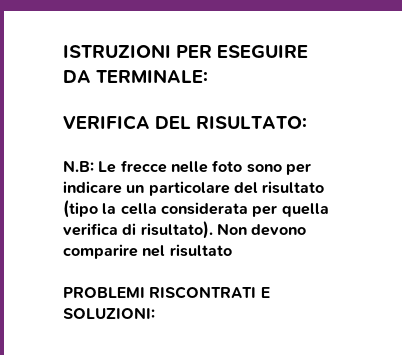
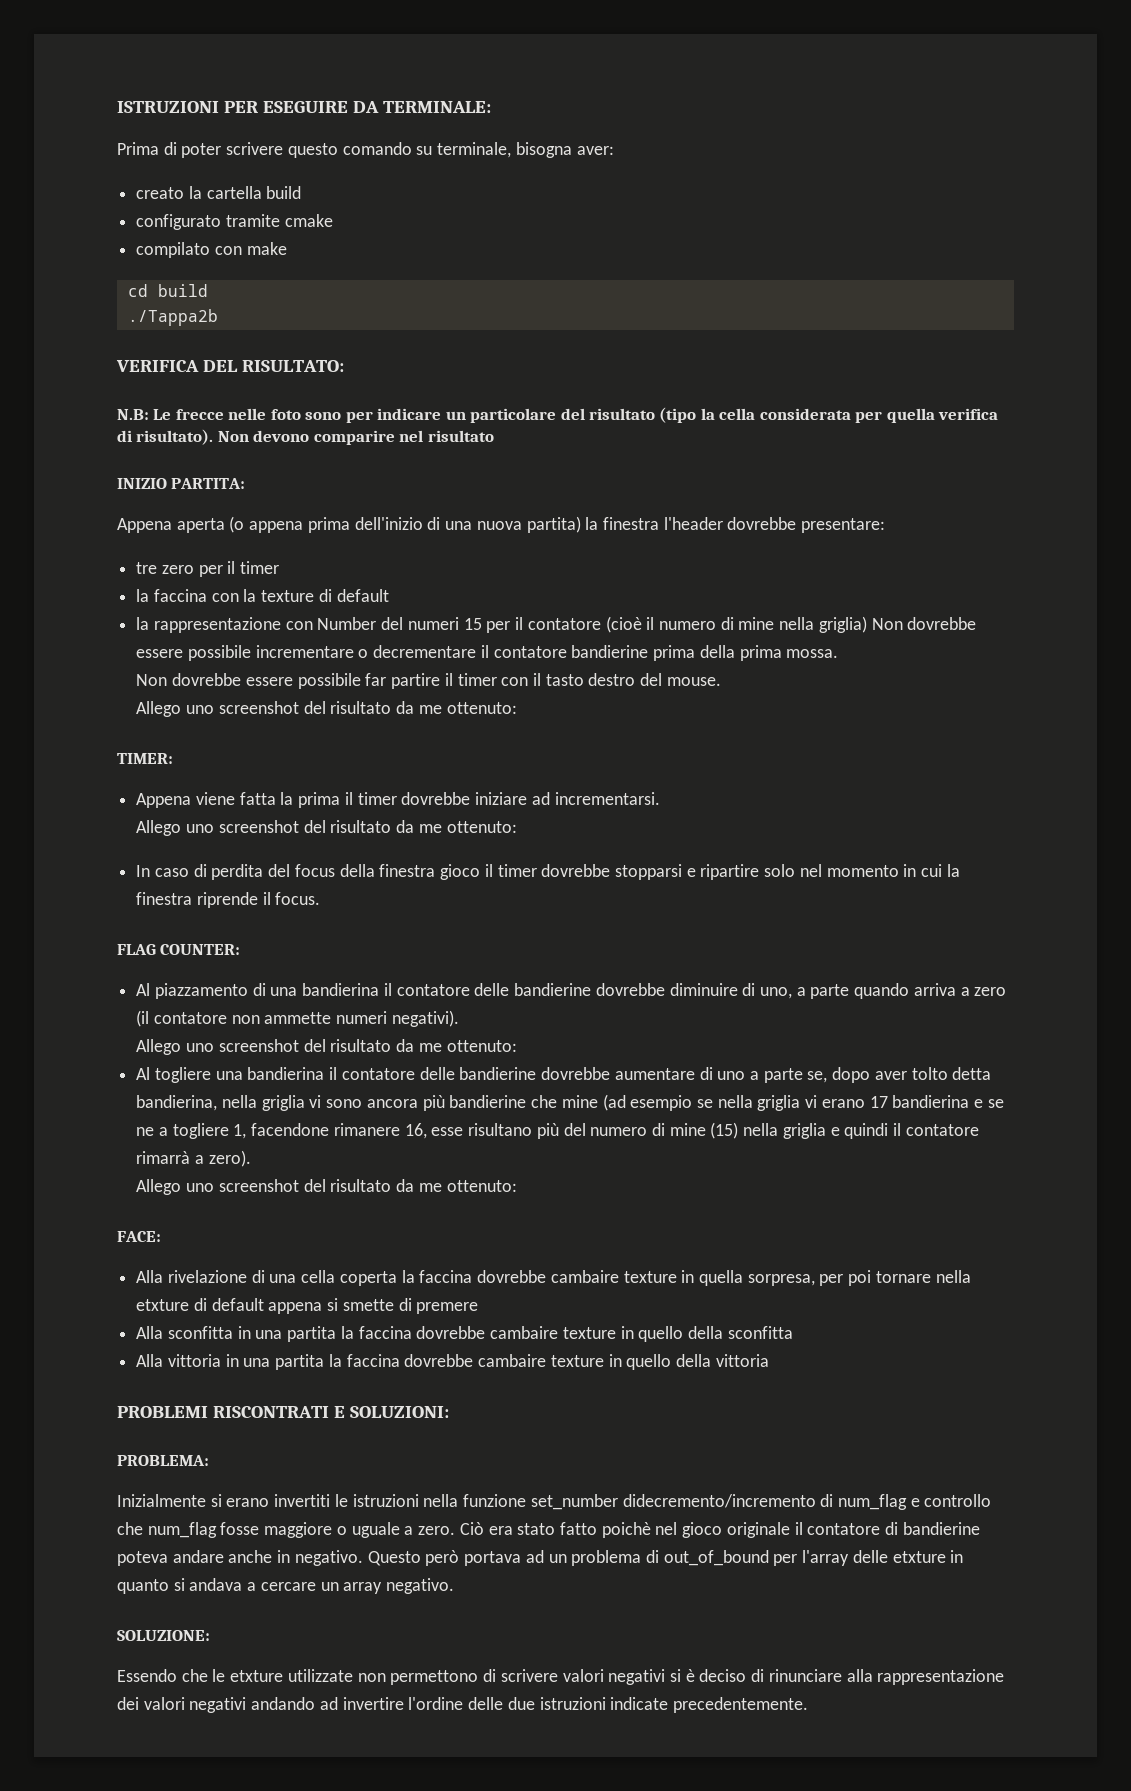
+ Prima di poter scrivere questo comando su terminale, bisogna aver:
+ creato la cartella build
+ configurato tramite cmake
+ compilato con make
+ cd build
+ ./Tappa2b
+ INIZIO PARTITA:
+ Appena aperta (o appena prima dell'inizio di una nuova partita) la finestra l'header dovrebbe presentare:
+ tre zero per il timer
+ la faccina con la texture di default
+ la rappresentazione con Number del numeri 15 per il contatore (cioè il numero di mine nella griglia) Non dovrebbe essere possibile incrementare o decrementare il contatore bandierine prima della prima mossa.
+ Non dovrebbe essere possibile far partire il timer con il tasto destro del mouse.
+ Allego uno screenshot del risultato da me ottenuto:
+ TIMER:
+ Appena viene fatta la prima il timer dovrebbe iniziare ad incrementarsi.
+ Allego uno screenshot del risultato da me ottenuto:
+ In caso di perdita del focus della finestra gioco il timer dovrebbe stopparsi e ripartire solo nel momento in cui la finestra riprende il focus.
+ FLAG COUNTER:
+ Al piazzamento di una bandierina il contatore delle bandierine dovrebbe diminuire di uno, a parte quando arriva a zero (il contatore non ammette numeri negativi).
+ Allego uno screenshot del risultato da me ottenuto:
+ Al togliere una bandierina il contatore delle bandierine dovrebbe aumentare di uno a parte se, dopo aver tolto detta bandierina, nella griglia vi sono ancora più bandierine che mine (ad esempio se nella griglia vi erano 17 bandierina e se ne a togliere 1, facendone rimanere 16, esse risultano più del numero di mine (15) nella griglia e quindi il contatore rimarrà a zero).
+ Allego uno screenshot del risultato da me ottenuto:
+ FACE:
+ Alla rivelazione di una cella coperta la faccina dovrebbe cambaire texture in quella sorpresa, per poi tornare nella etxture di default appena si smette di premere
+ Alla sconfitta in una partita la faccina dovrebbe cambaire texture in quello della sconfitta
+ Alla vittoria in una partita la faccina dovrebbe cambaire texture in quello della vittoria
  PROBLEMI RISCONTRATI E SOLUZIONI:
+ PROBLEMA:
+ Inizialmente si erano invertiti le istruzioni nella funzione set_number didecremento/incremento di num_flag e controllo che num_flag fosse maggiore o uguale a zero. Ciò era stato fatto poichè nel gioco originale il contatore di bandierine poteva andare anche in negativo. Questo però portava ad un problema di out_of_bound per l'array delle etxture in quanto si andava a cercare un array negativo.
+ SOLUZIONE:
+ Essendo che le etxture utilizzate non permettono di scrivere valori negativi si è deciso di rinunciare alla rappresentazione dei valori negativi andando ad invertire l'ordine delle due istruzioni indicate precedentemente.

